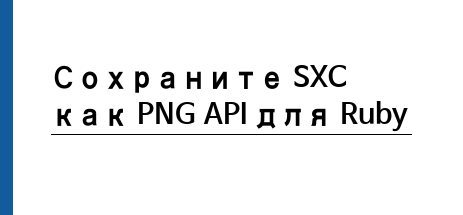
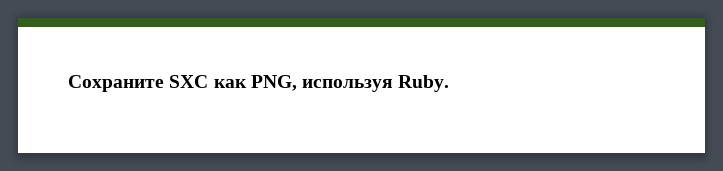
- Сохраните SXC как PNG API для Ruby
+ Сохраните SXC как PNG, используя Ruby.

